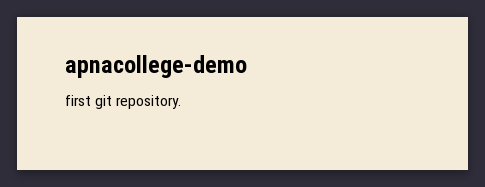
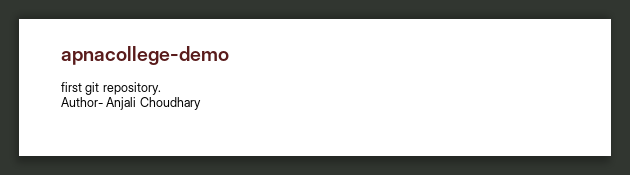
+ Author- Anjali Choudhary

